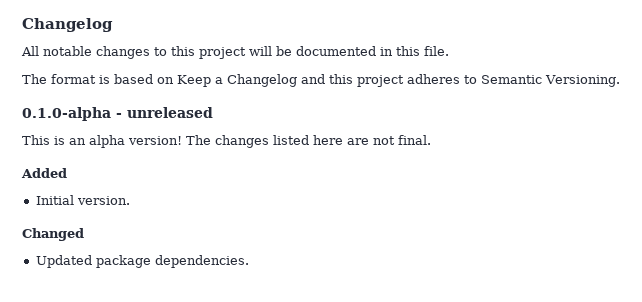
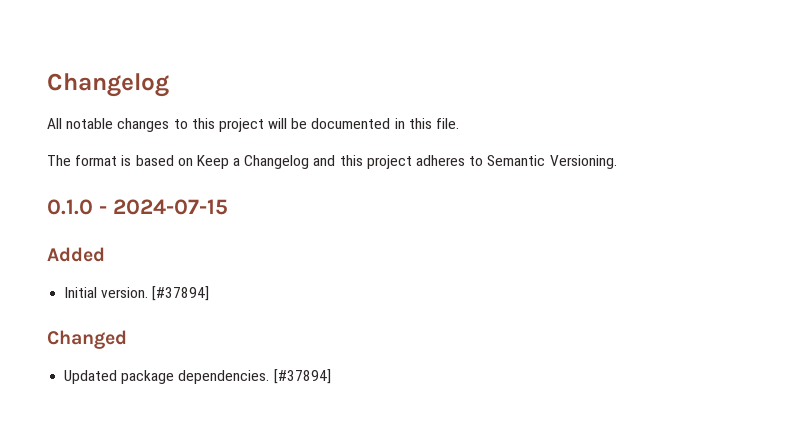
- 0.1.0-alpha - unreleased
- This is an alpha version! The changes listed here are not final.
+ 0.1.0 - 2024-07-15
- Initial version.
+ Initial version. [#37894]
- Updated package dependencies.
+ Updated package dependencies. [#37894]

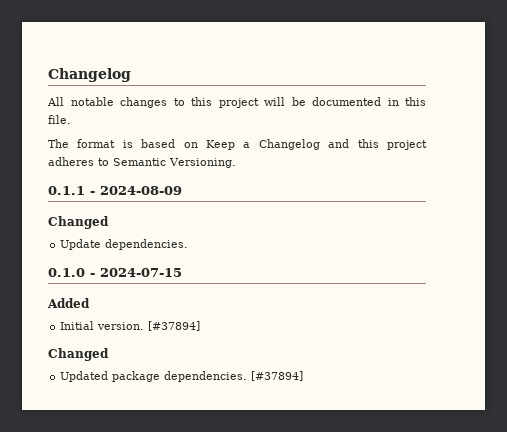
+ 0.1.1 - 2024-08-09
+ Changed
+ Update dependencies.

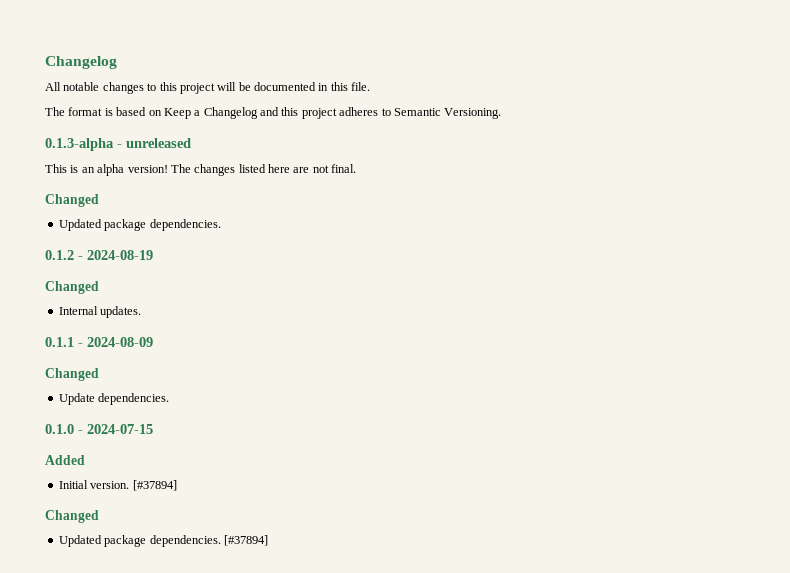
+ 0.1.3-alpha - unreleased
+ This is an alpha version! The changes listed here are not final.
+ Changed
+ Updated package dependencies.
+ 0.1.2 - 2024-08-19
+ Changed
+ Internal updates.

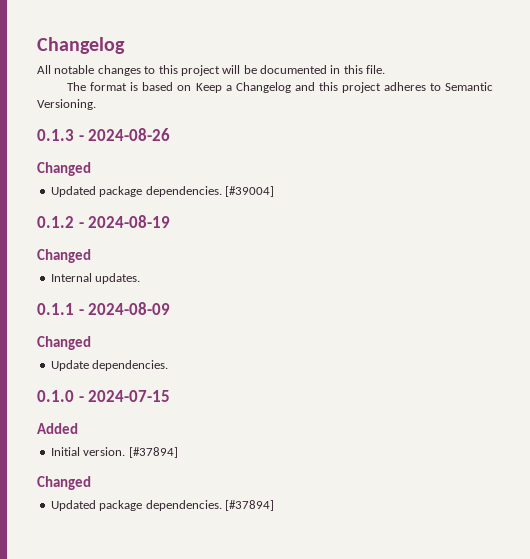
- 0.1.3-alpha - unreleased
- This is an alpha version! The changes listed here are not final.
+ 0.1.3 - 2024-08-26
  Changed
- Updated package dependencies.
+ Updated package dependencies. [#39004]

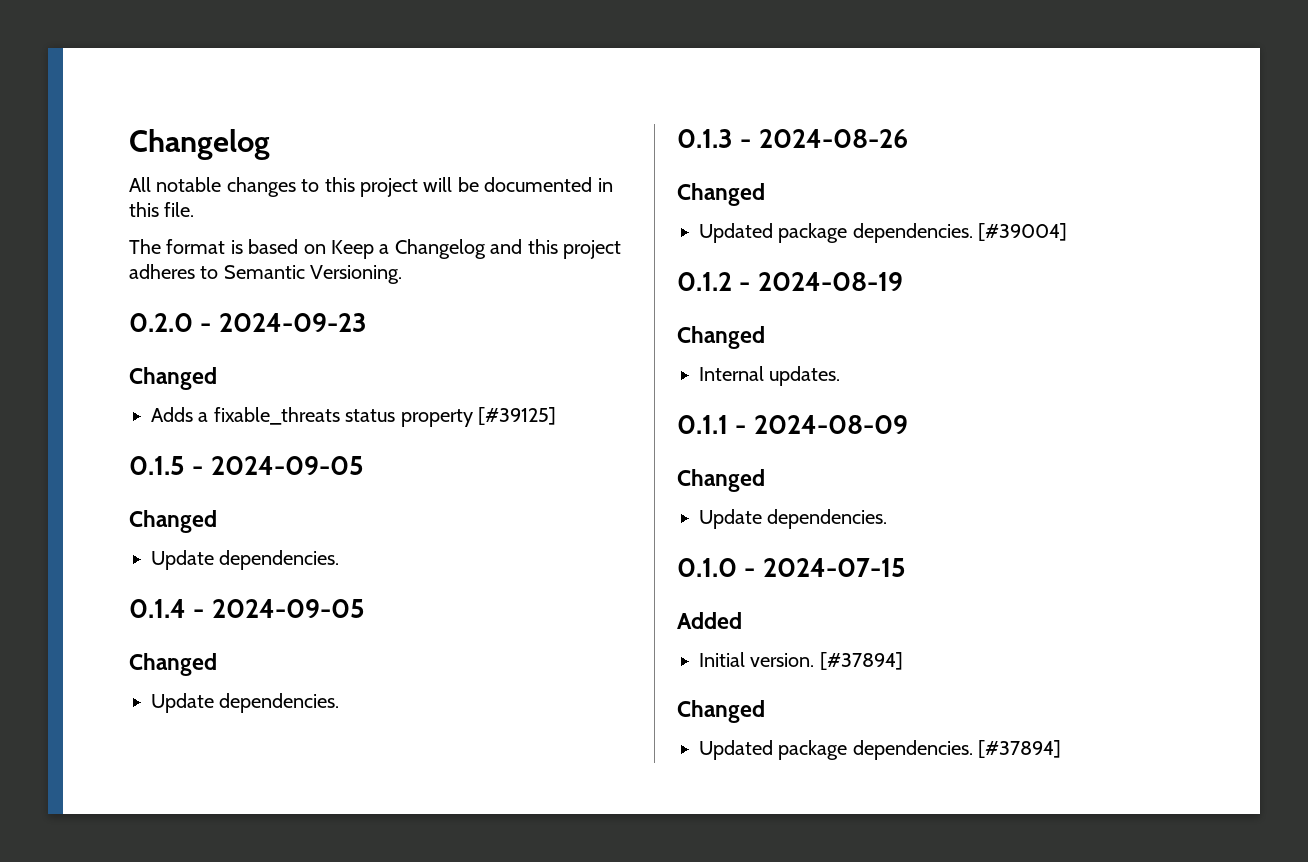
+ 0.2.0 - 2024-09-23
+ Changed
+ Adds a fixable_threats status property [#39125]
+ 0.1.5 - 2024-09-05
+ Changed
+ Update dependencies.
+ 0.1.4 - 2024-09-05
+ Changed
+ Update dependencies.

